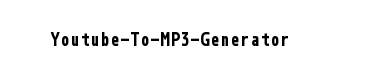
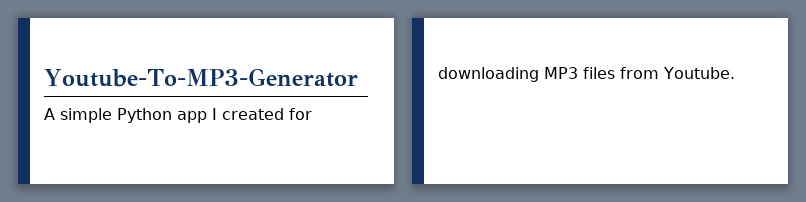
+ A simple Python app I created for downloading MP3 files from Youtube.

